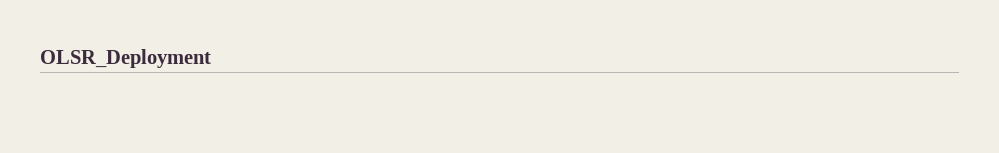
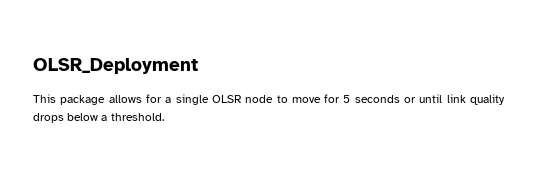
+ This package allows for a single OLSR node to move for 5 seconds or until link quality drops below a threshold.

